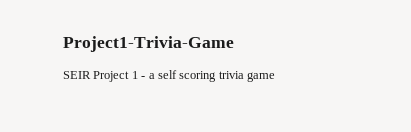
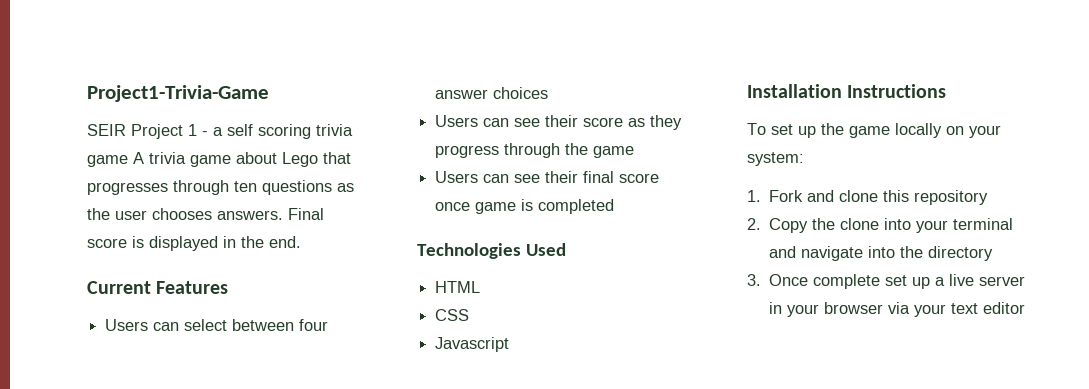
- SEIR Project 1 - a self scoring trivia game
+ SEIR Project 1 - a self scoring trivia game A trivia game about Lego that progresses through ten questions as the user chooses answers. Final score is displayed in the end.
+ Current Features
+ Users can select between four answer choices
+ Users can see their score as they progress through the game
+ Users can see their final score once game is completed
+ Technologies Used
+ HTML
+ CSS
+ Javascript
+ Installation Instructions
+ To set up the game locally on your system:
+ 1. Fork and clone this repository
+ 2. Copy the clone into your terminal and navigate into the directory
+ 3. Once complete set up a live server in your browser via your text editor

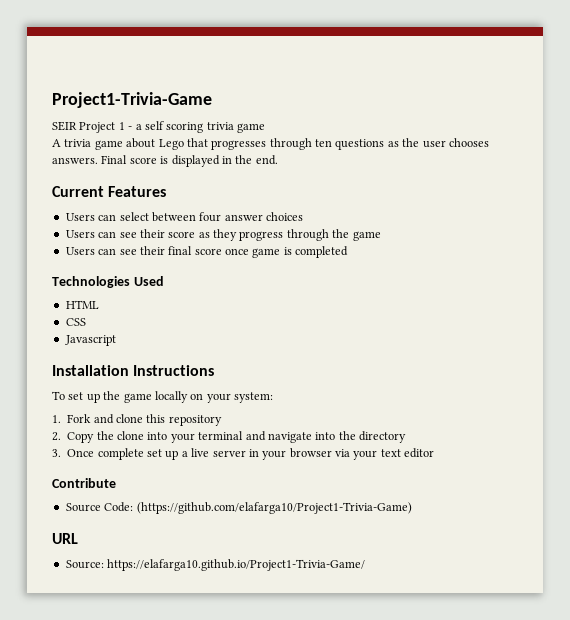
- SEIR Project 1 - a self scoring trivia game A trivia game about Lego that progresses through ten questions as the user chooses answers.
+ SEIR Project 1 - a self scoring trivia game
+ A trivia game about Lego that progresses through ten questions as the user chooses answers.
+ Contribute
+ Source Code: (https://github.com/elafarga10/Project1-Trivia-Game)
+ URL
+ Source: https://elafarga10.github.io/Project1-Trivia-Game/

